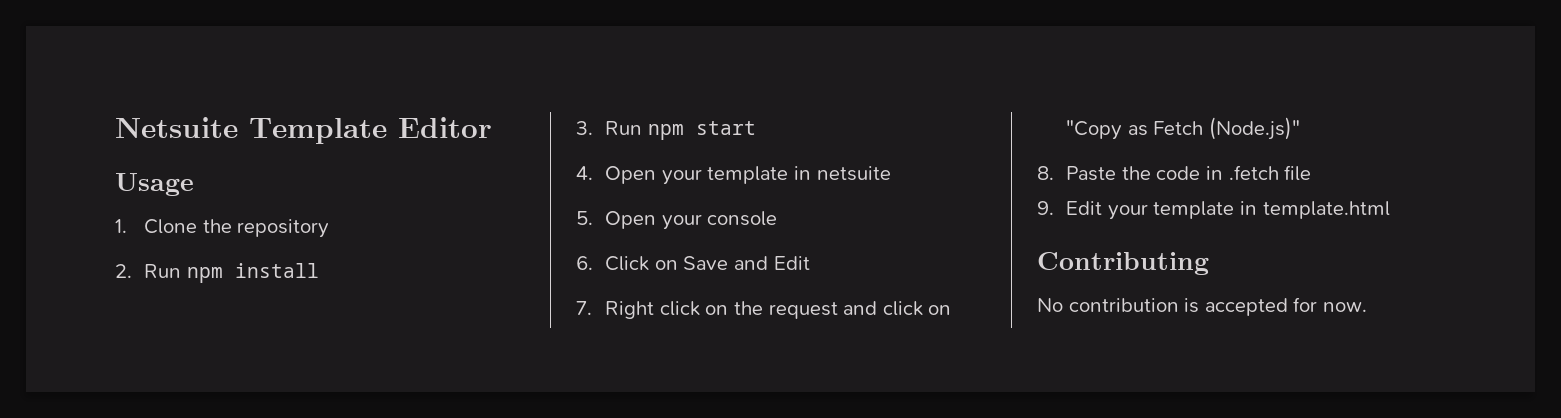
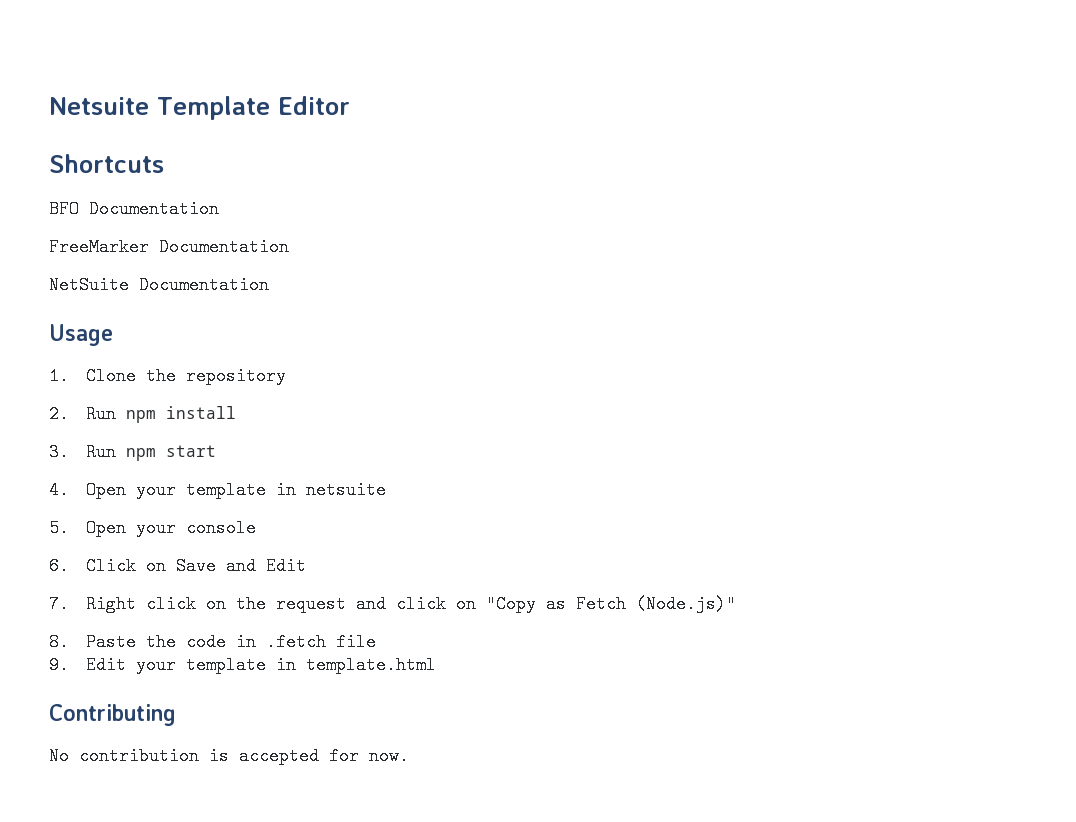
+ Shortcuts
+ BFO Documentation
+ FreeMarker Documentation
+ NetSuite Documentation

